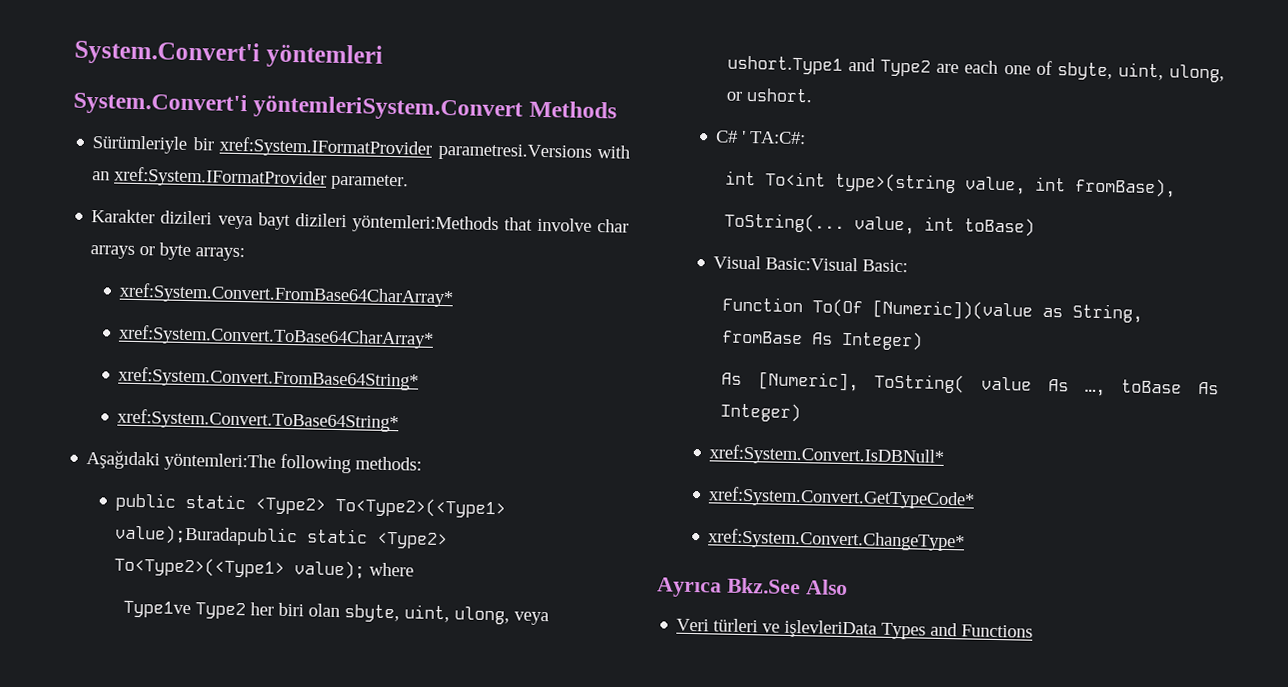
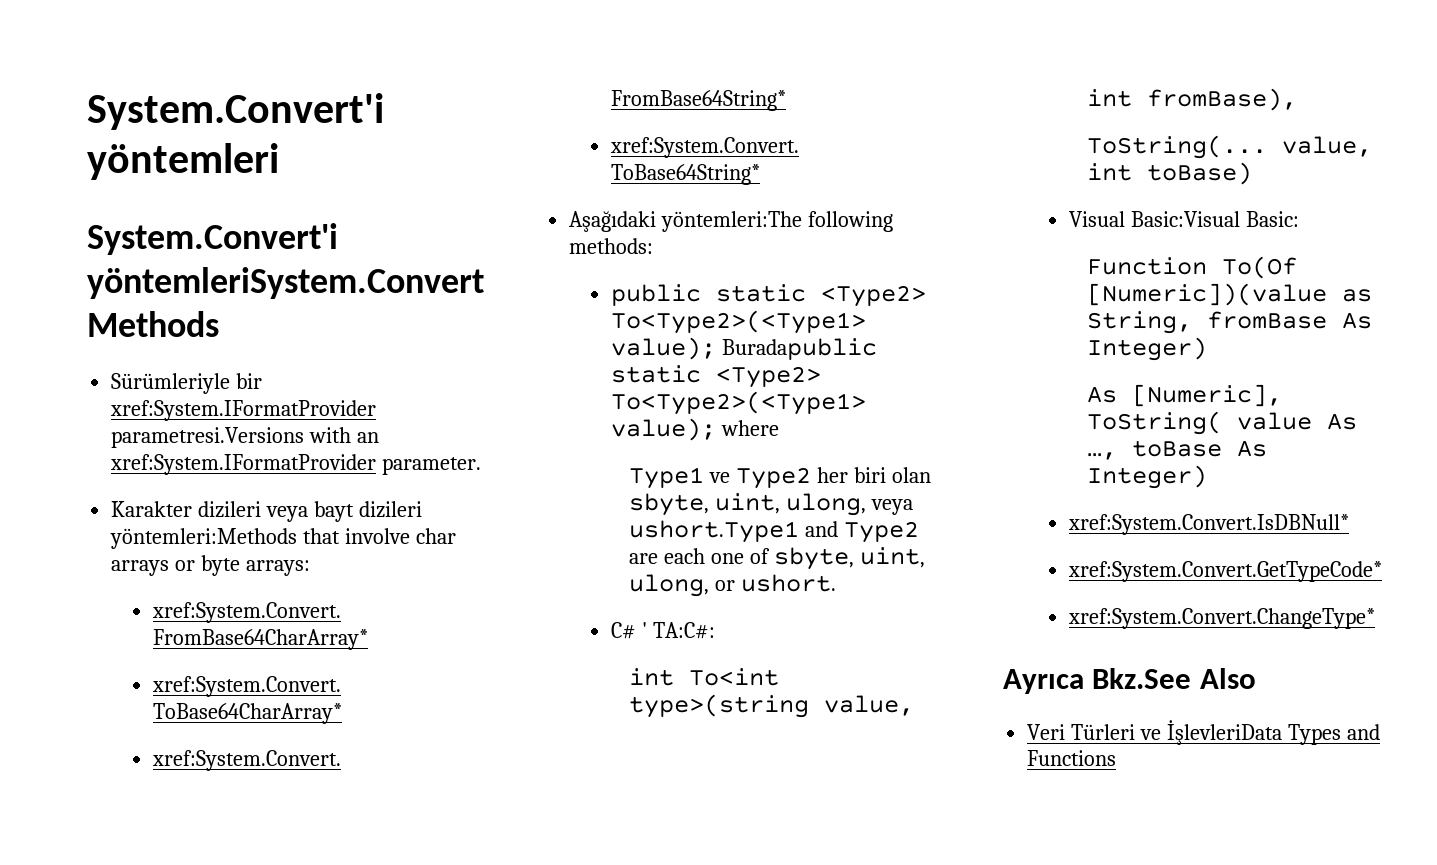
- public static <Type2> To<Type2>(<Type1> value);Buradapublic static <Type2> To<Type2>(<Type1> value); where
+ public static <Type2> To<Type2>(<Type1> value); Buradapublic static <Type2> To<Type2>(<Type1> value); where
- Type1ve Type2 her biri olan sbyte, uint, ulong, veya ushort.Type1 and Type2 are each one of sbyte, uint, ulong, or ushort.
+ Type1 ve Type2 her biri olan sbyte, uint, ulong, veya ushort.Type1 and Type2 are each one of sbyte, uint, ulong, or ushort.
- Veri türleri ve işlevleriData Types and Functions
+ Veri Türleri ve İşlevleriData Types and Functions

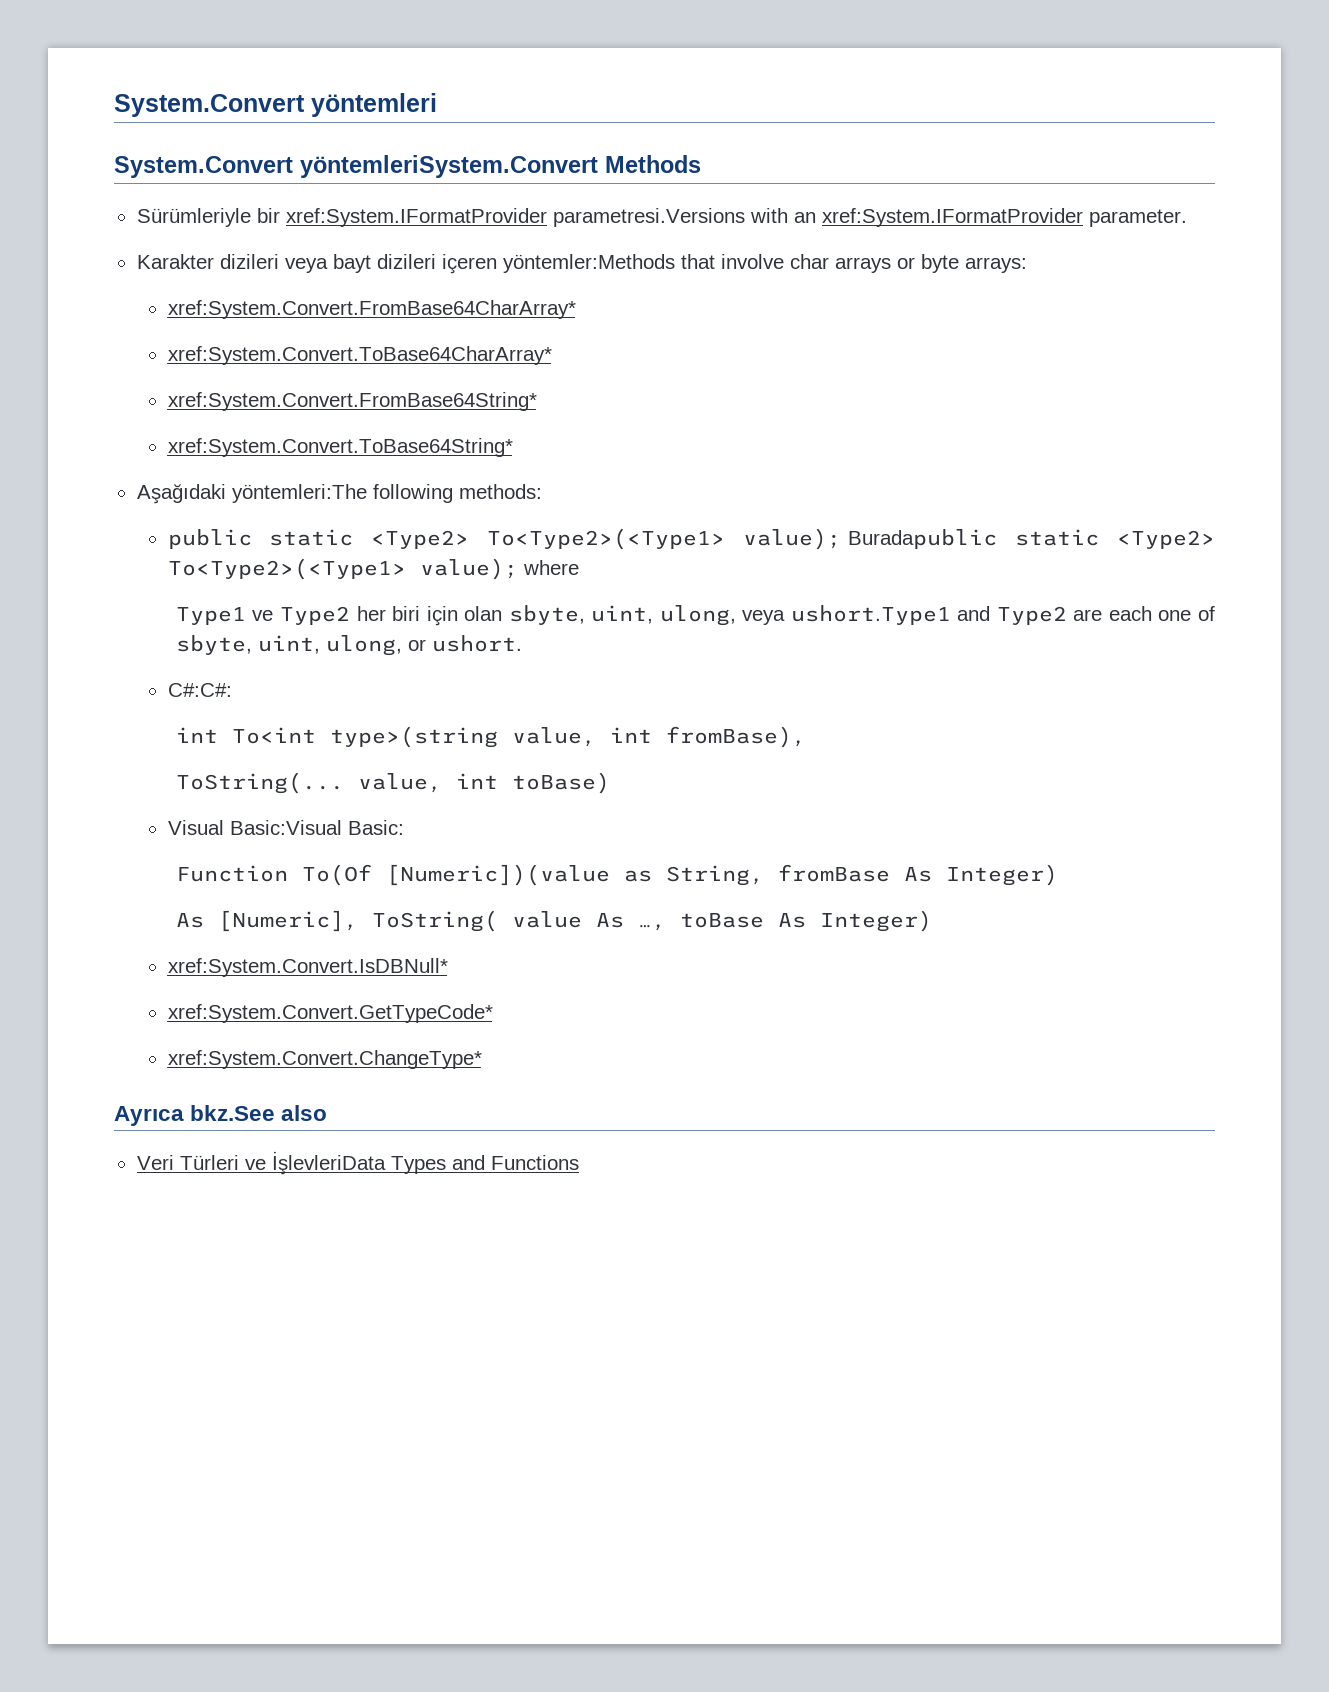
- System.Convert'i yöntemleri
+ System.Convert yöntemleri
- System.Convert'i yöntemleriSystem.Convert Methods
+ System.Convert yöntemleriSystem.Convert Methods
- Karakter dizileri veya bayt dizileri yöntemleri:Methods that involve char arrays or byte arrays:
+ Karakter dizileri veya bayt dizileri içeren yöntemler:Methods that involve char arrays or byte arrays:
- Type1 ve Type2 her biri olan sbyte, uint, ulong, veya ushort.Type1 and Type2 are each one of sbyte, uint, ulong, or ushort.
+ Type1 ve Type2 her biri için olan sbyte, uint, ulong, veya ushort.Type1 and Type2 are each one of sbyte, uint, ulong, or ushort.
- C# ' TA:C#:
+ C#:C#:
- Ayrıca Bkz.See Also
+ Ayrıca bkz.See also

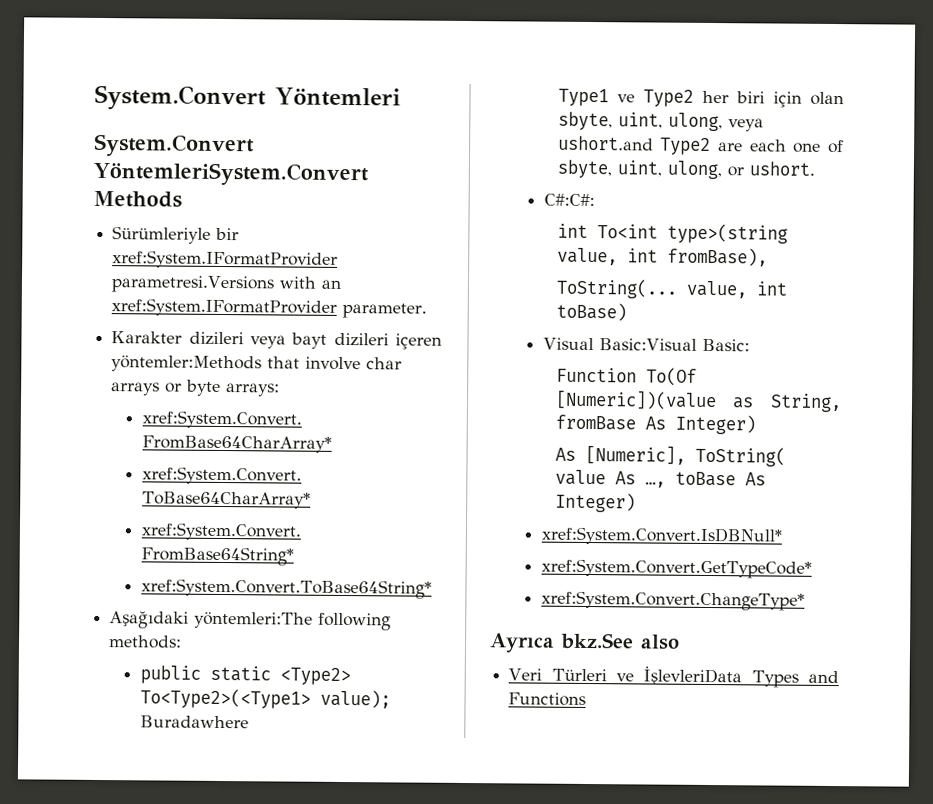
- System.Convert yöntemleri
- System.Convert yöntemleriSystem.Convert Methods
+ System.Convert Yöntemleri
+ System.Convert YöntemleriSystem.Convert Methods
- public static <Type2> To<Type2>(<Type1> value); Buradapublic static <Type2> To<Type2>(<Type1> value); where
+ public static <Type2> To<Type2>(<Type1> value); Buradawhere
- Type1 ve Type2 her biri için olan sbyte, uint, ulong, veya ushort.Type1 and Type2 are each one of sbyte, uint, ulong, or ushort.
+ Type1 ve Type2 her biri için olan sbyte, uint, ulong, veya ushort.and Type2 are each one of sbyte, uint, ulong, or ushort.

